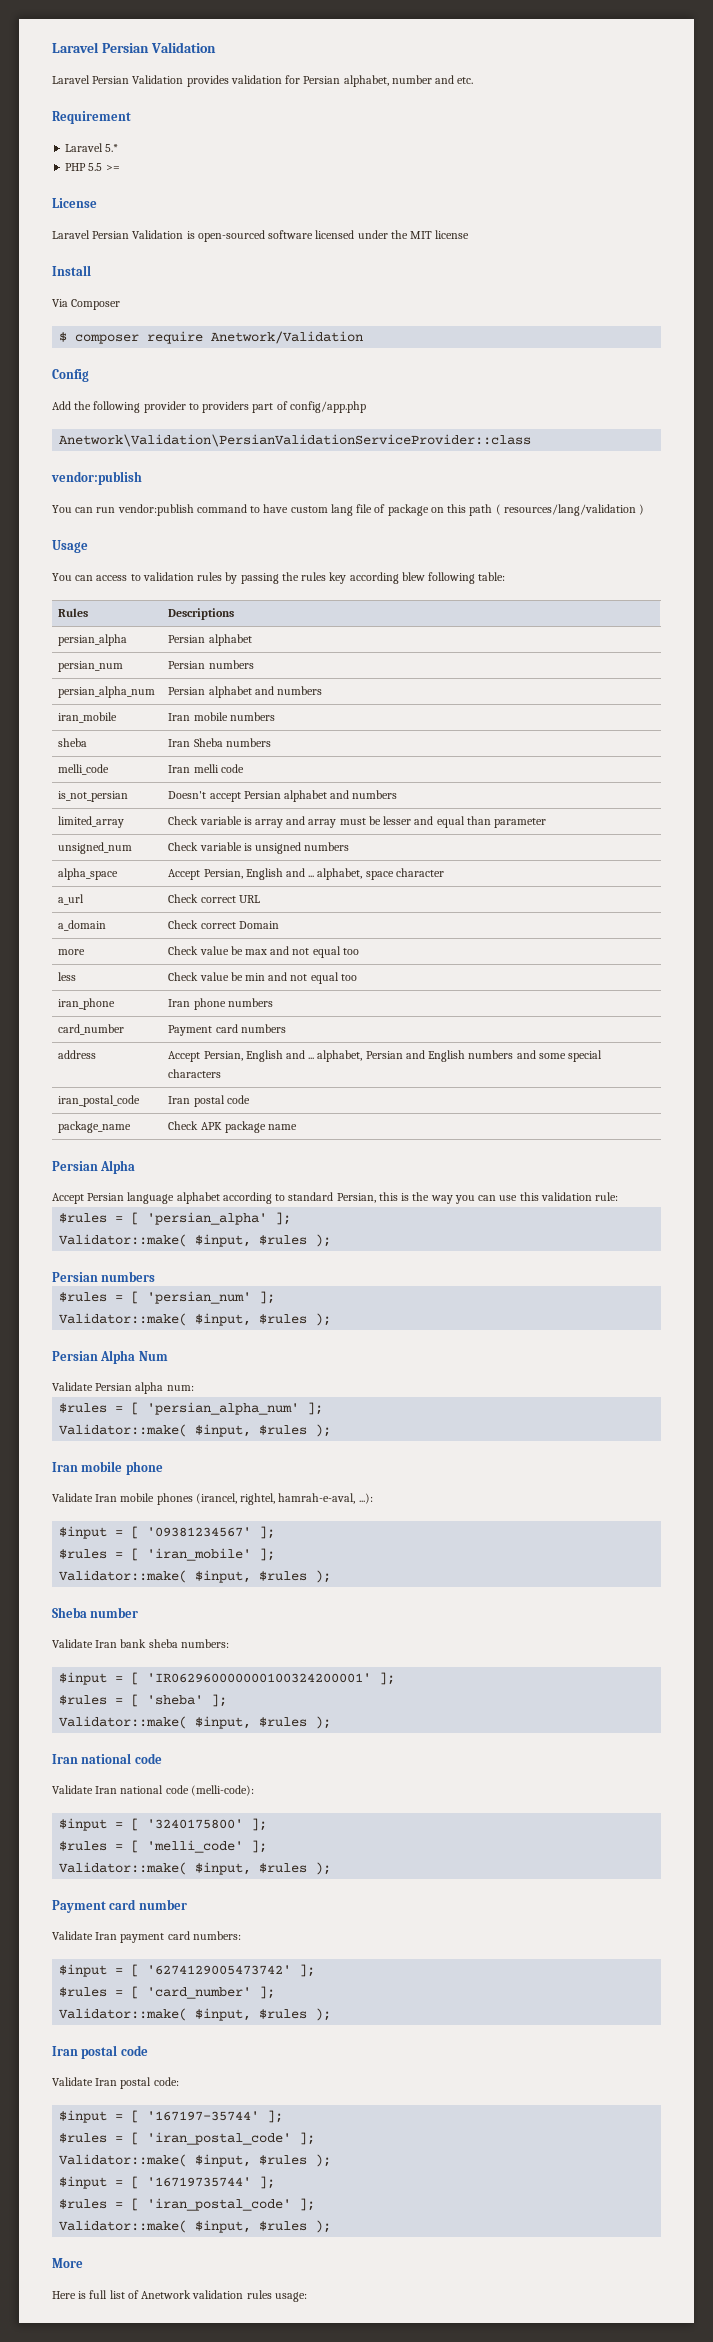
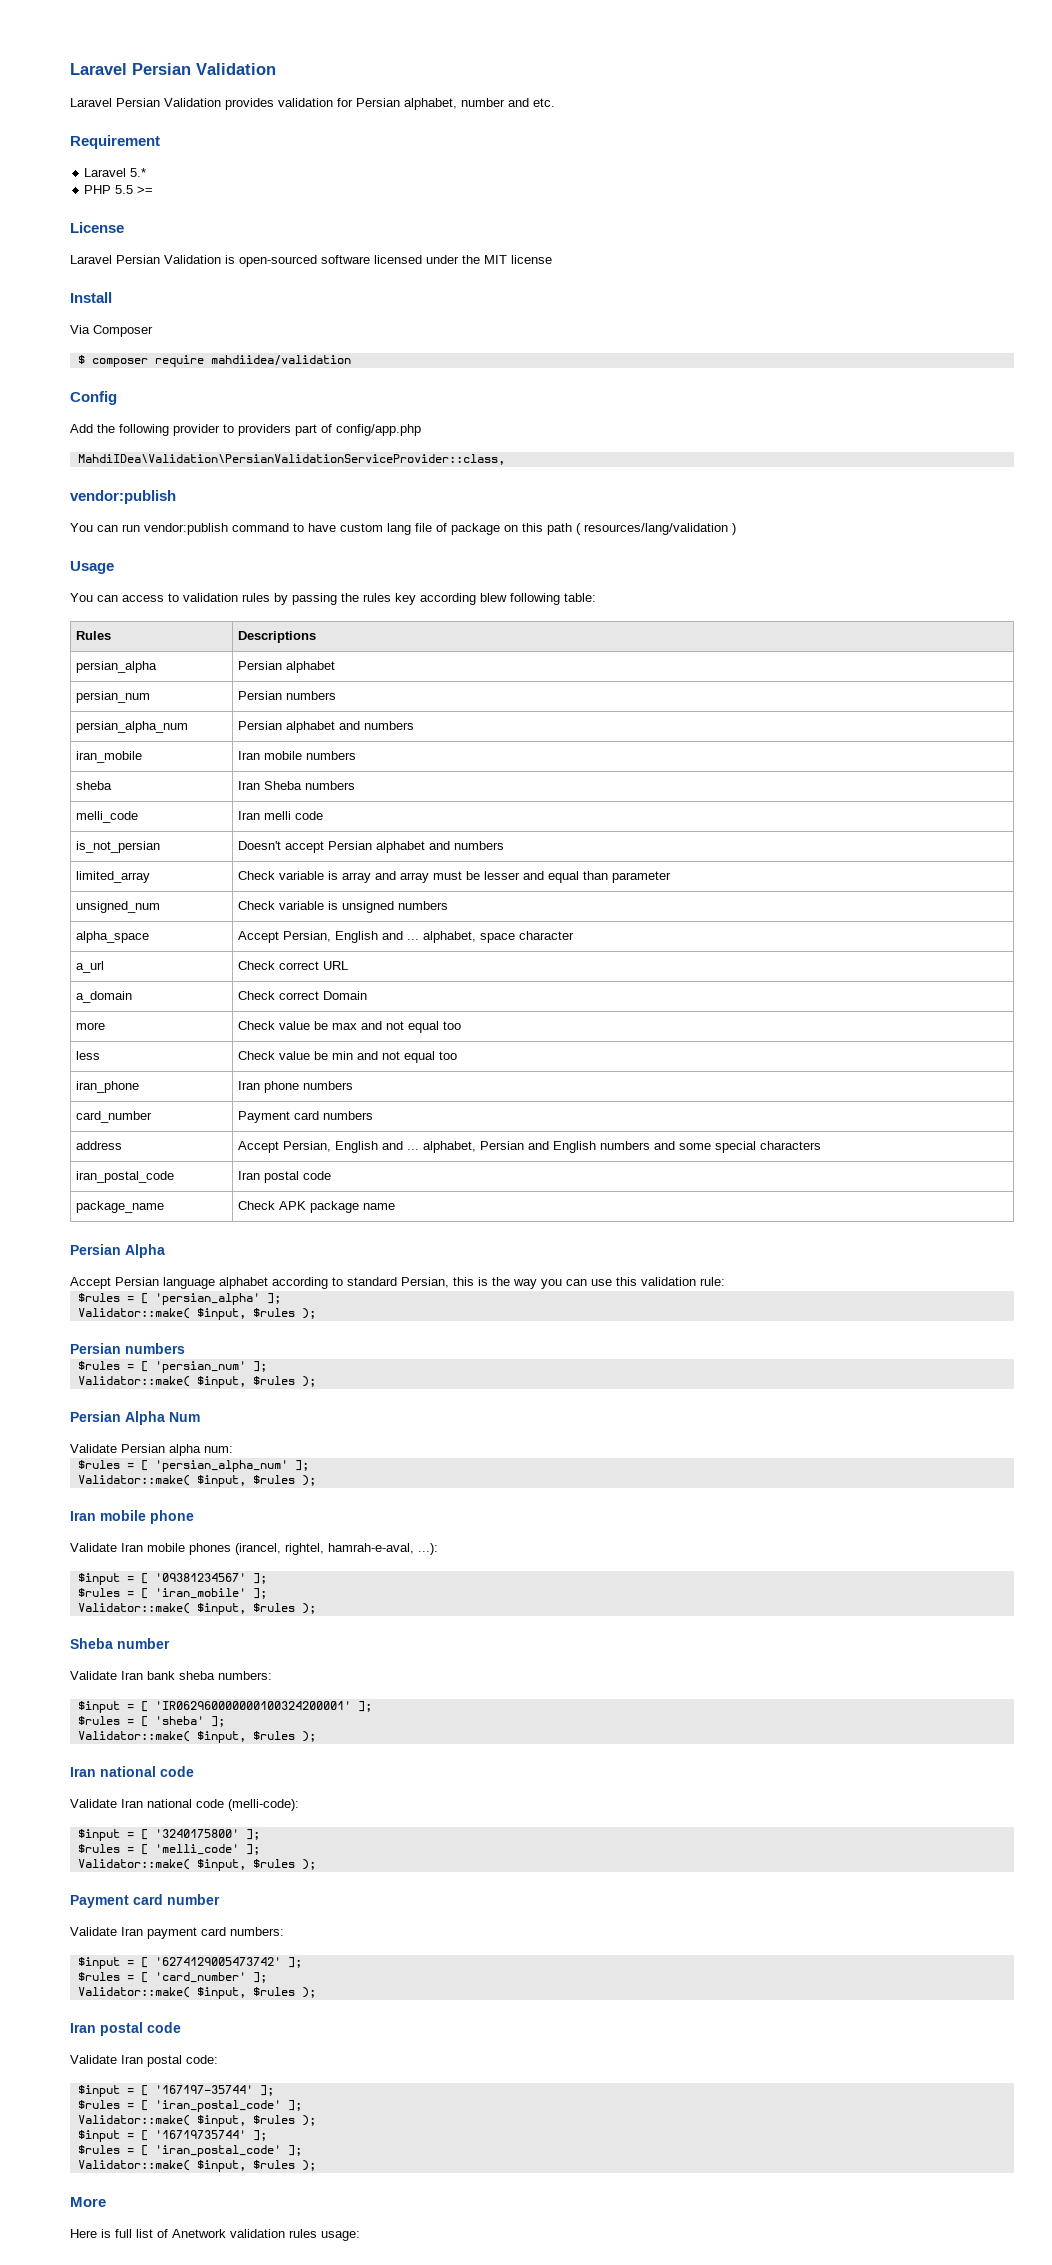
- $ composer require Anetwork/Validation
+ $ composer require mahdiidea/validation
- Anetwork\Validation\PersianValidationServiceProvider::class
+ MahdiIDea\Validation\PersianValidationServiceProvider::class,

